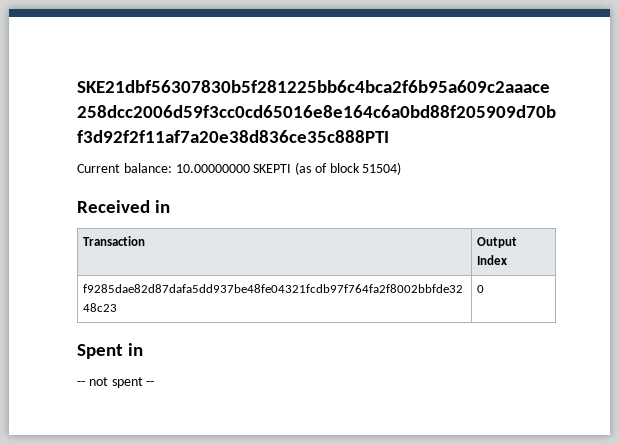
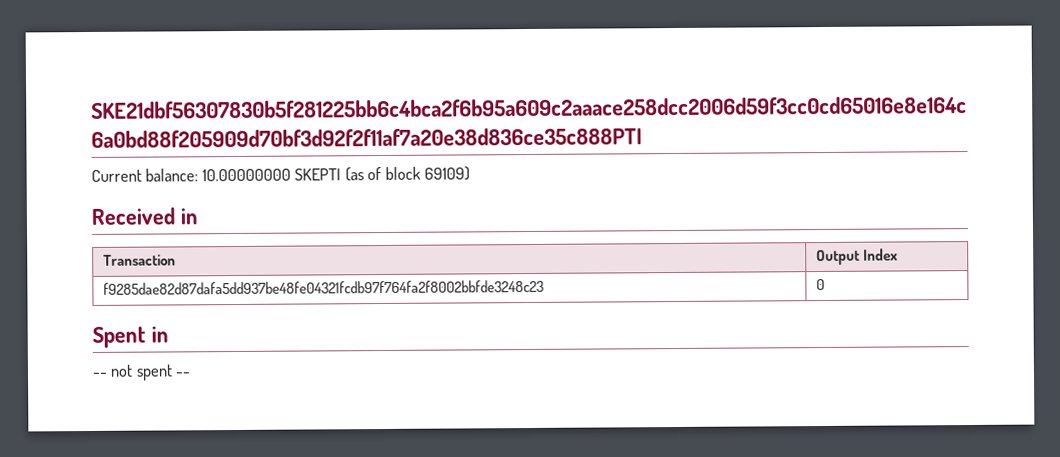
- Current balance: 10.00000000 SKEPTI (as of block 51504)
+ Current balance: 10.00000000 SKEPTI (as of block 69109)

